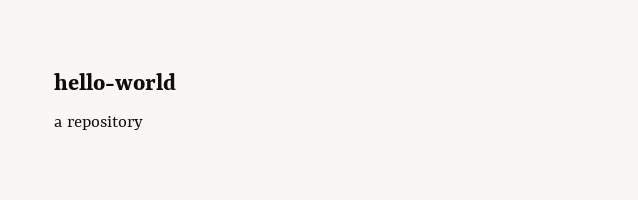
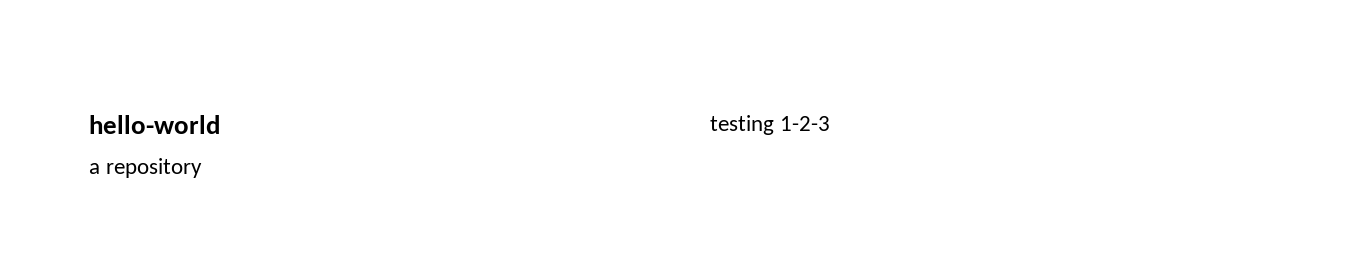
+ testing 1-2-3

